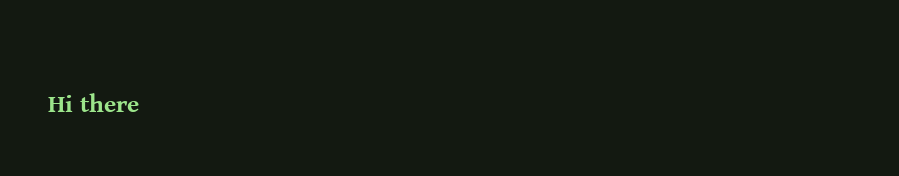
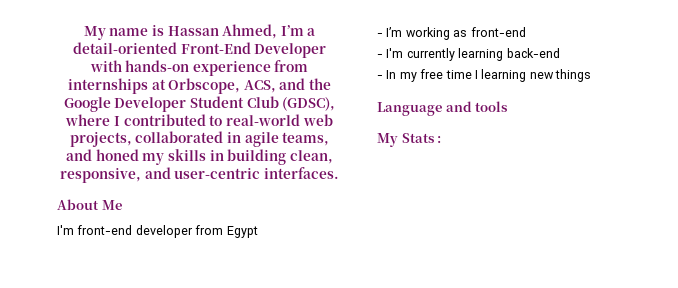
- Hi there
+ My name is Hassan Ahmed, I’m a detail-oriented Front-End Developer with hands-on experience from internships at Orbscope, ACS, and the Google Developer Student Club (GDSC), where I contributed to real-world web projects, collaborated in agile teams, and honed my skills in building clean, responsive, and user-centric interfaces.
+ About Me
+ I'm front-end developer from Egypt
+ - I’m working as front-end
+ - I'm currently learning back-end
+ - In my free time I learning new things
+ Language and tools
+ My Stats :

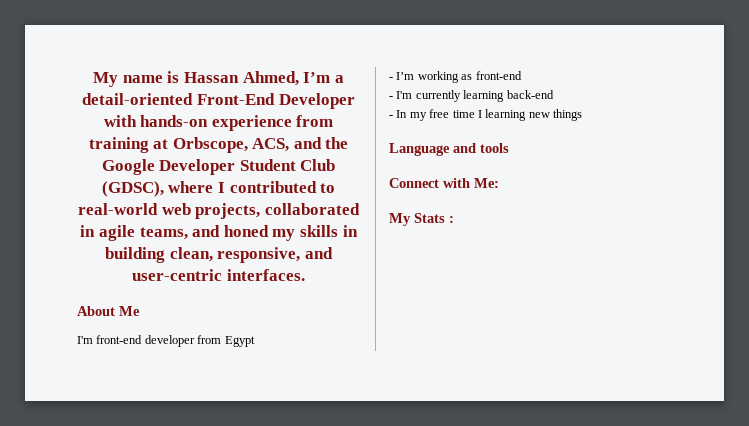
- My name is Hassan Ahmed, I’m a detail-oriented Front-End Developer with hands-on experience from internships at Orbscope, ACS, and the Google Developer Student Club (GDSC), where I contributed to real-world web projects, collaborated in agile teams, and honed my skills in building clean, responsive, and user-centric interfaces.
+ My name is Hassan Ahmed, I’m a detail-oriented Front-End Developer with hands-on experience from training at Orbscope, ACS, and the Google Developer Student Club (GDSC), where I contributed to real-world web projects, collaborated in agile teams, and honed my skills in building clean, responsive, and user-centric interfaces.
+ Connect with Me:

